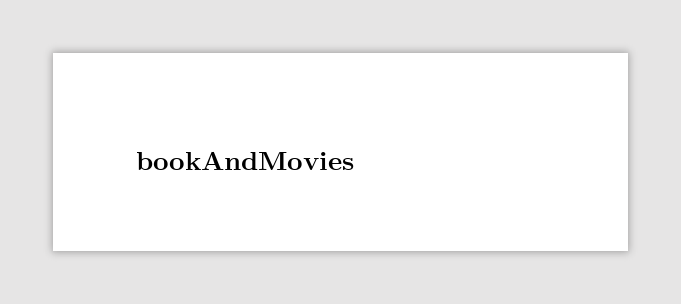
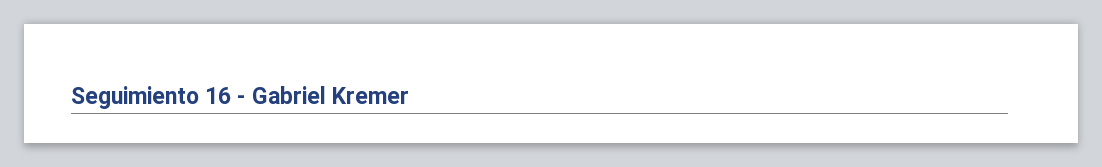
- bookAndMovies
+ Seguimiento 16 - Gabriel Kremer

